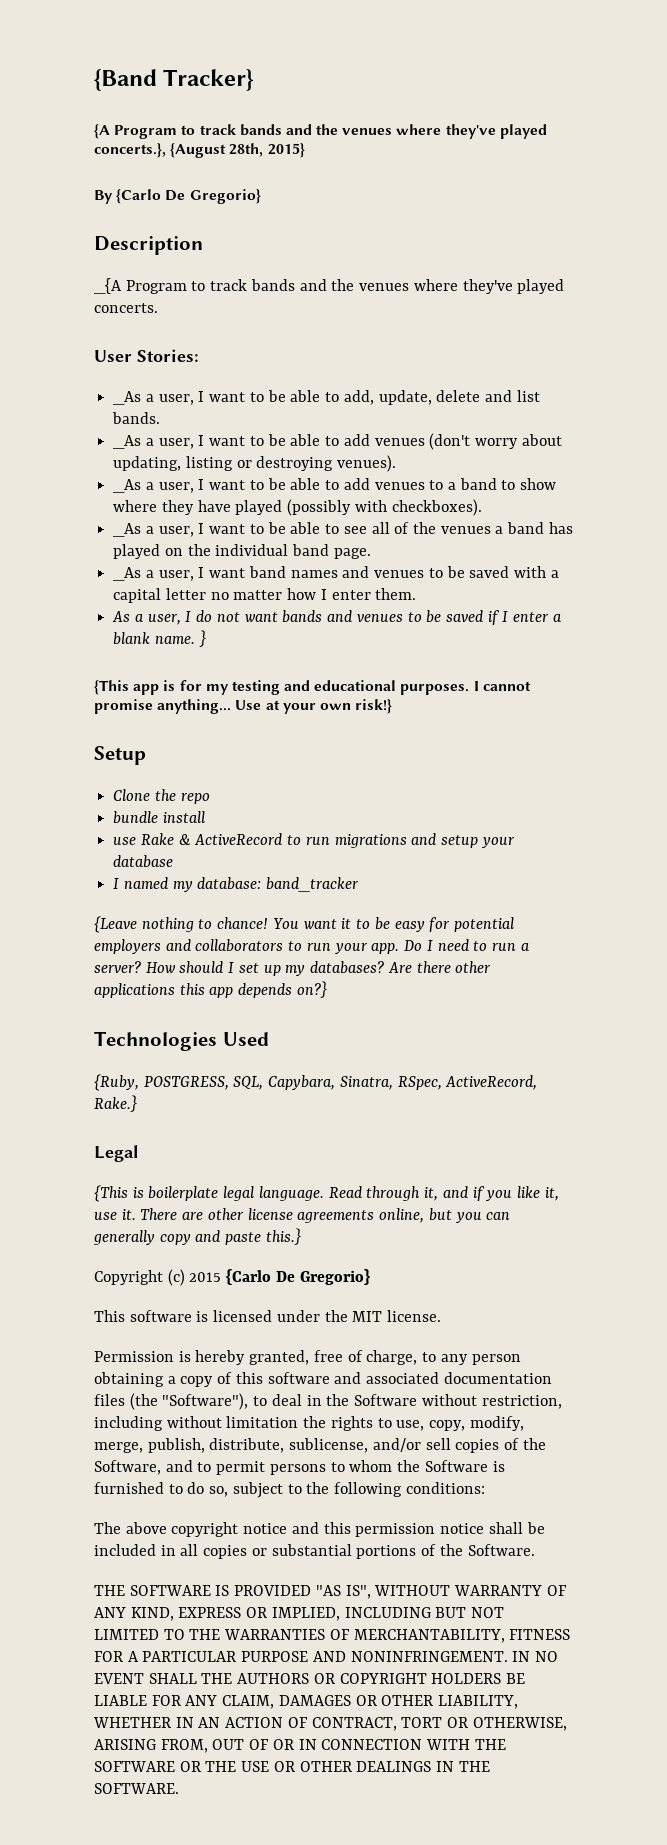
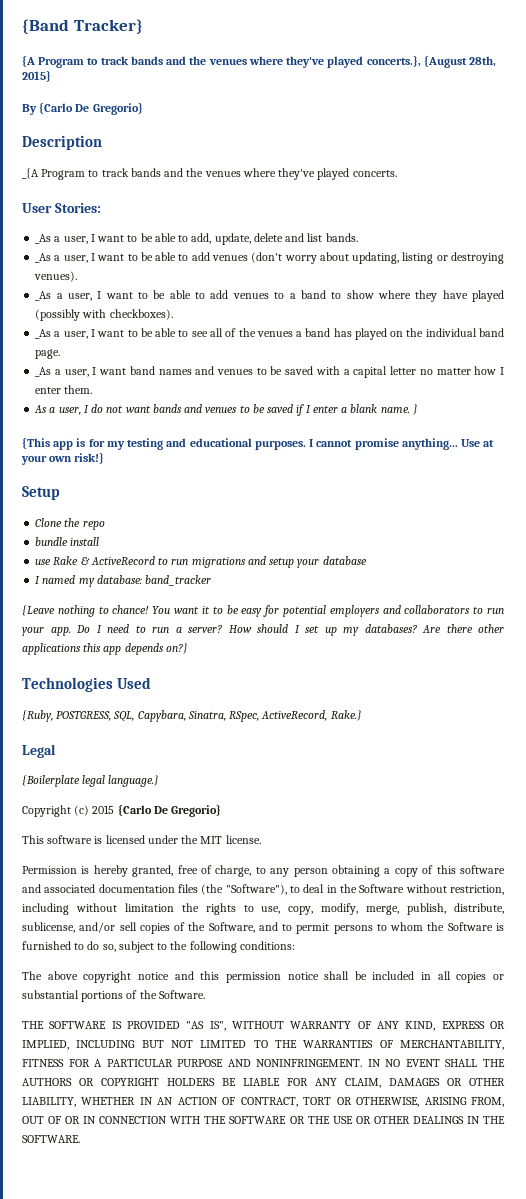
- {This is boilerplate legal language. Read through it, and if you like it, use it. There are other license agreements online, but you can generally copy and paste this.}
+ {Boilerplate legal language.}

